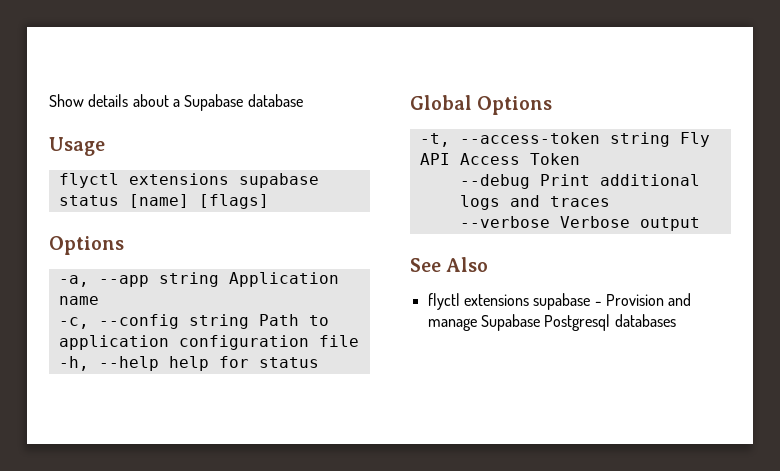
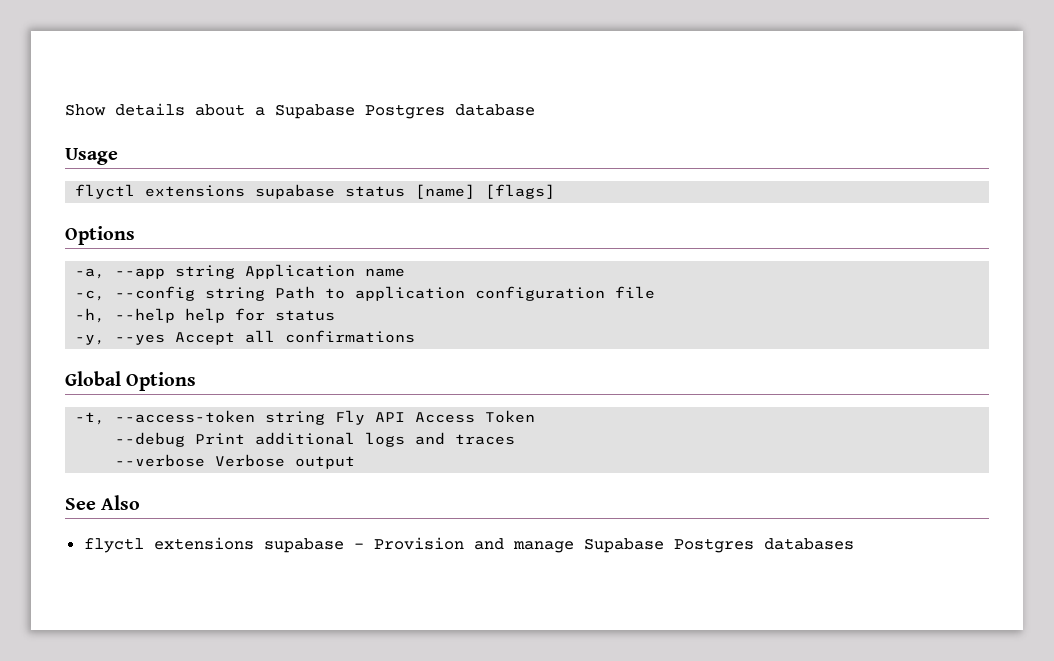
- Show details about a Supabase database
+ Show details about a Supabase Postgres database
+ -y, --yes Accept all confirmations
- flyctl extensions supabase - Provision and manage Supabase Postgresql databases
+ flyctl extensions supabase - Provision and manage Supabase Postgres databases

